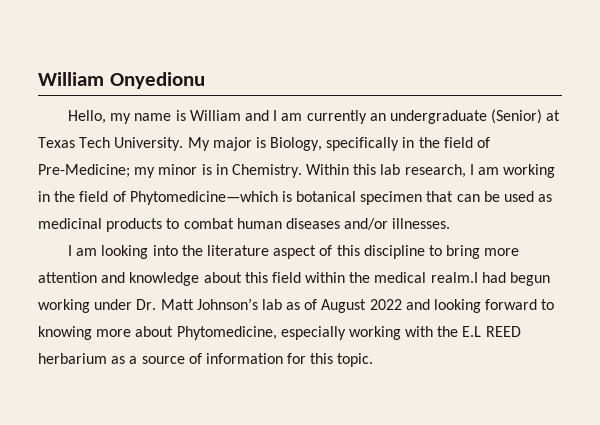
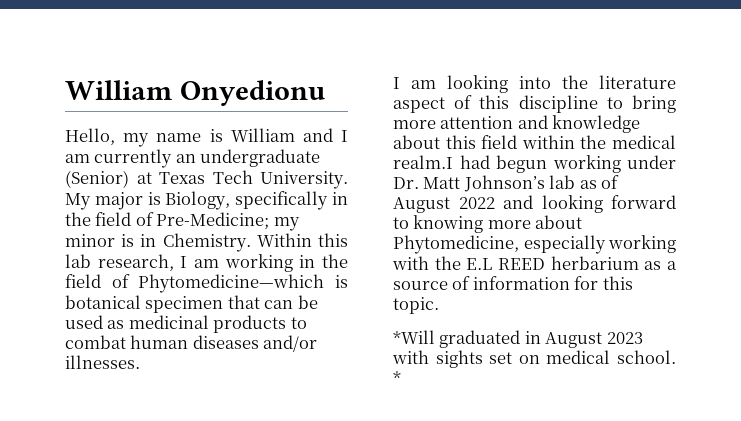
+ *Will graduated in August 2023 with sights set on medical school. *

